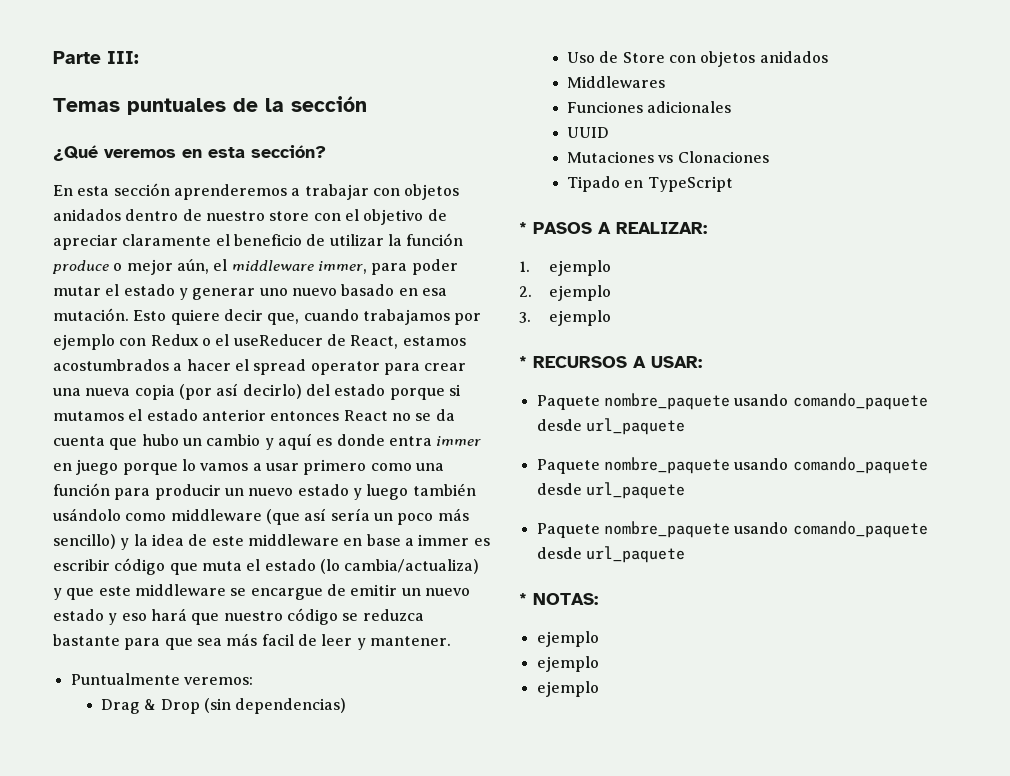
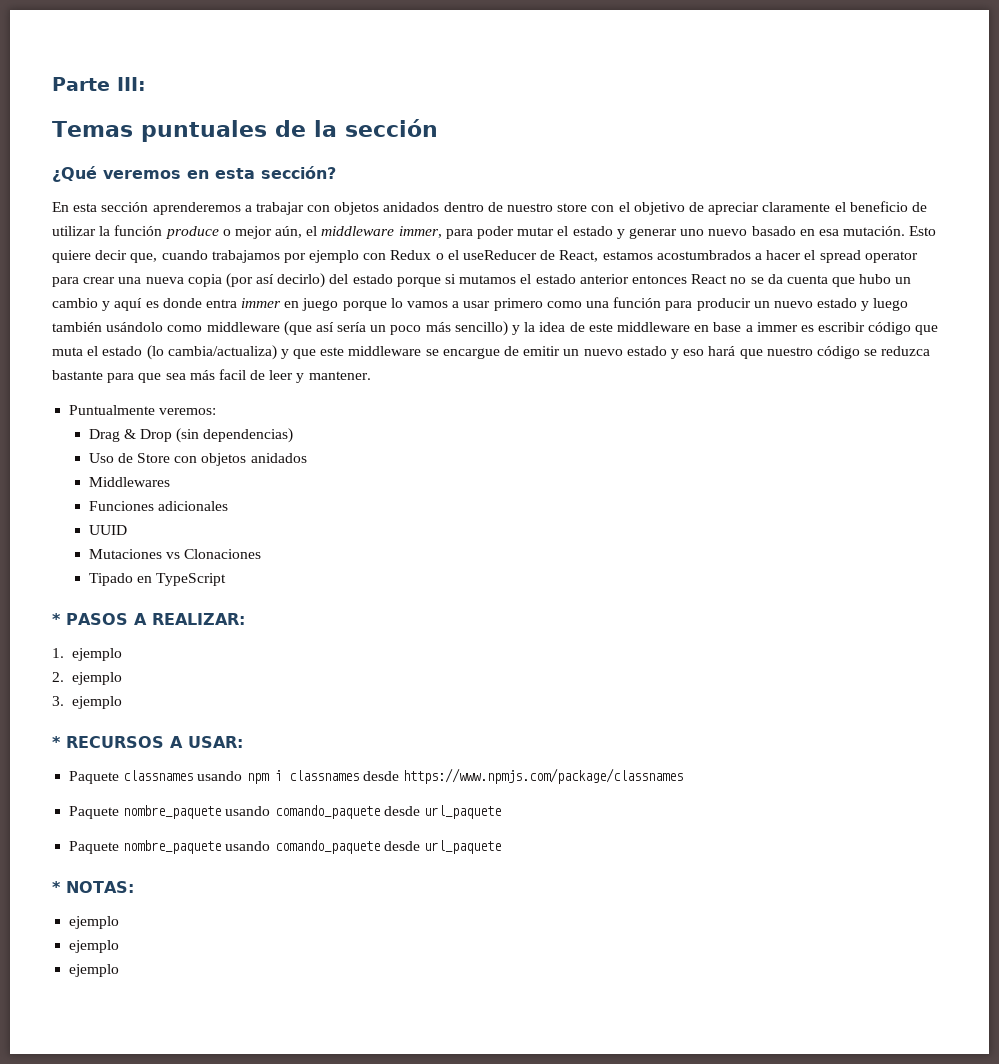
  * RECURSOS A USAR:
- Paquete nombre_paquete usando comando_paquete desde url_paquete
+ Paquete classnames usando npm i classnames desde https://www.npmjs.com/package/classnames

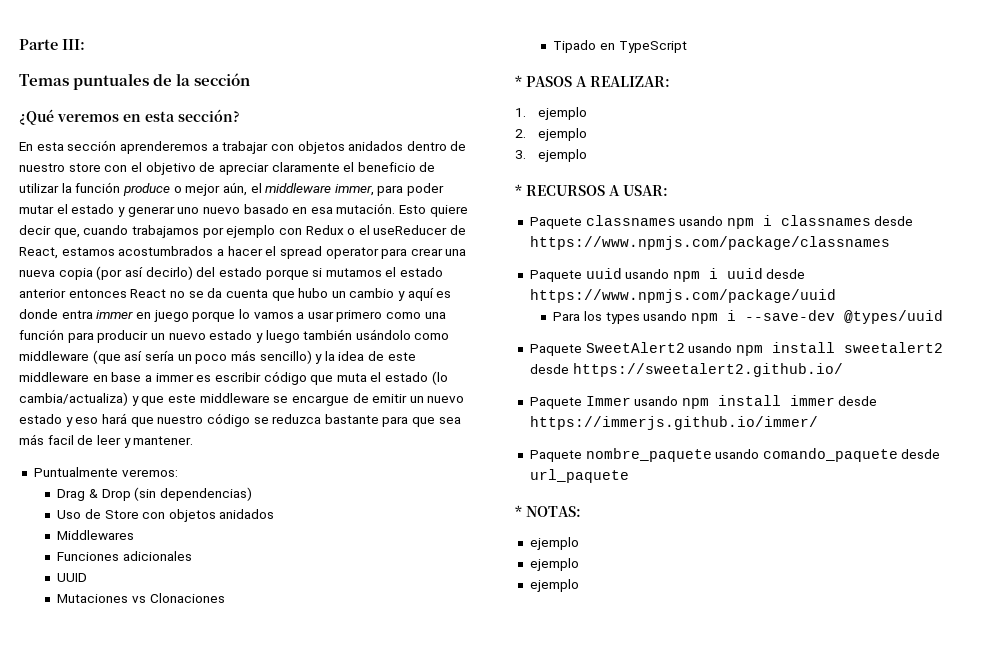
  Paquete classnames usando npm i classnames desde https://www.npmjs.com/package/classnames
- Paquete nombre_paquete usando comando_paquete desde url_paquete
+ Paquete uuid usando npm i uuid desde https://www.npmjs.com/package/uuid
+ Para los types usando npm i --save-dev @types/uuid
+ Paquete SweetAlert2 usando npm install sweetalert2 desde https://sweetalert2.github.io/
+ Paquete Immer usando npm install immer desde https://immerjs.github.io/immer/

